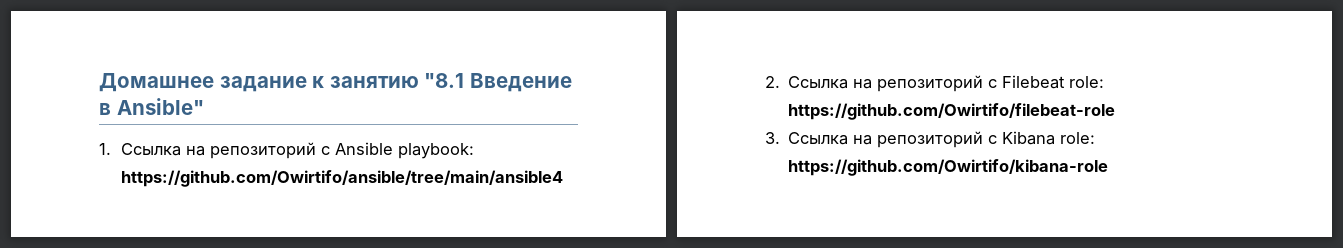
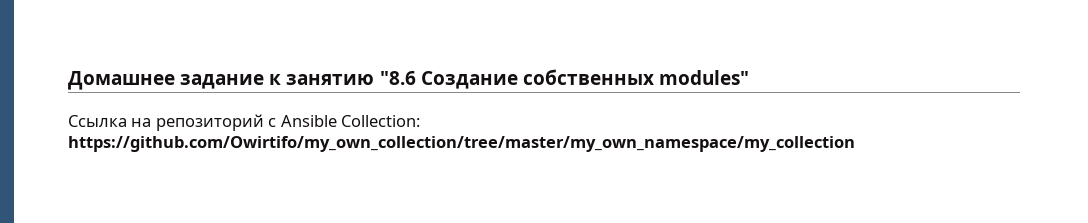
- Домашнее задание к занятию "8.1 Введение в Ansible"
- 1. Ссылка на репозиторий с Ansible playbook: https://github.com/Owirtifo/ansible/tree/main/ansible4
- 2. Ссылка на репозиторий с Filebeat role: https://github.com/Owirtifo/filebeat-role
- 3. Ссылка на репозиторий с Kibana role: https://github.com/Owirtifo/kibana-role
+ Домашнее задание к занятию "8.6 Создание собственных modules"
+ Ссылка на репозиторий с Ansible Collection: https://github.com/Owirtifo/my_own_collection/tree/master/my_own_namespace/my_collection

